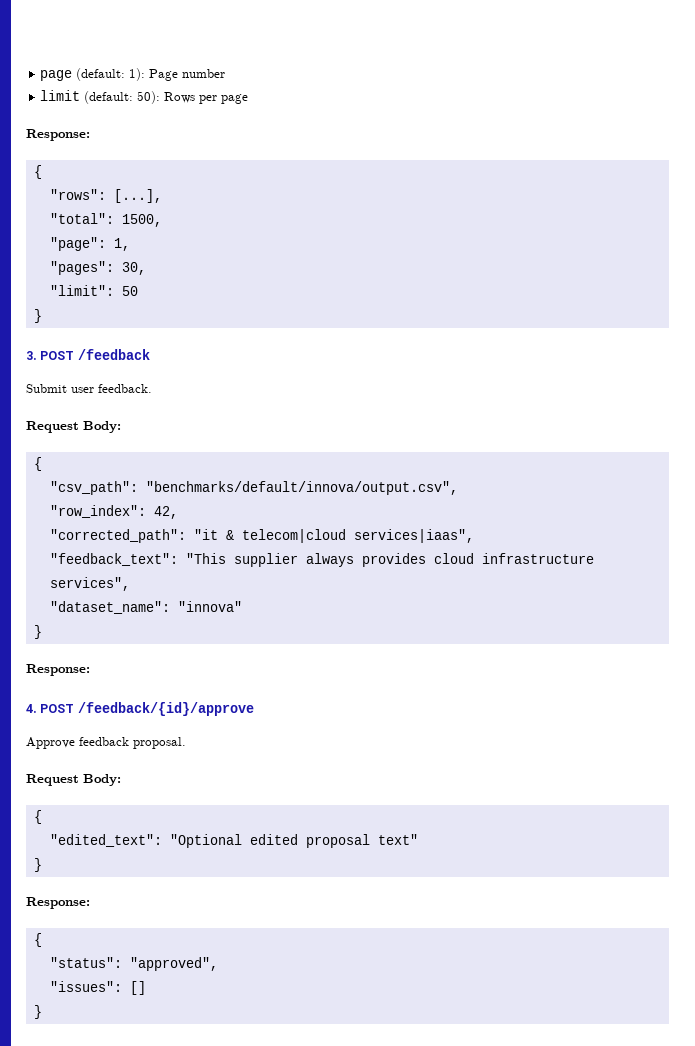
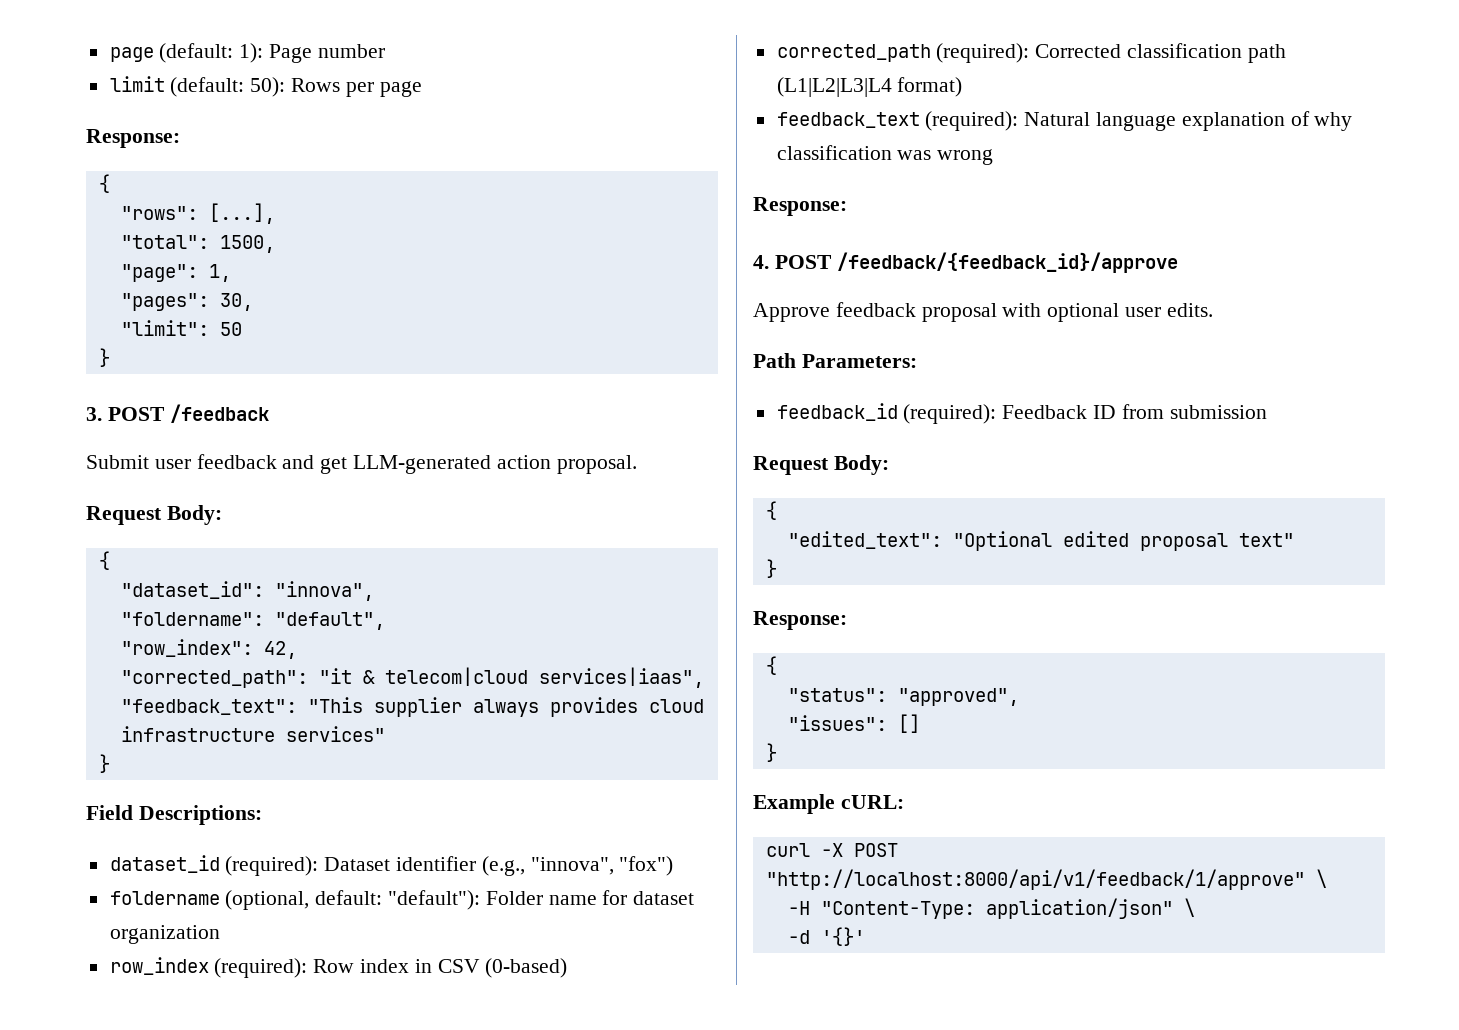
- Submit user feedback.
+ Submit user feedback and get LLM-generated action proposal.
  Request Body:
  {
- "csv_path": "benchmarks/default/innova/output.csv",
+ "dataset_id": "innova",
+ "foldername": "default",
- "feedback_text": "This supplier always provides cloud infrastructure services",
- "dataset_name": "innova"
+ "feedback_text": "This supplier always provides cloud infrastructure services"
  }
+ Field Descriptions:
+ dataset_id (required): Dataset identifier (e.g., "innova", "fox")
+ foldername (optional, default: "default"): Folder name for dataset organization
+ row_index (required): Row index in CSV (0-based)
+ corrected_path (required): Corrected classification path (L1|L2|L3|L4 format)
+ feedback_text (required): Natural language explanation of why classification was wrong
- 4. POST /feedback/{id}/approve
+ 4. POST /feedback/{feedback_id}/approve
- Approve feedback proposal.
+ Approve feedback proposal with optional user edits.
+ Path Parameters:
+ feedback_id (required): Feedback ID from submission
+ Example cURL:
+ curl -X POST "http://localhost:8000/api/v1/feedback/1/approve" \
+ -H "Content-Type: application/json" \
+ -d '{}'

